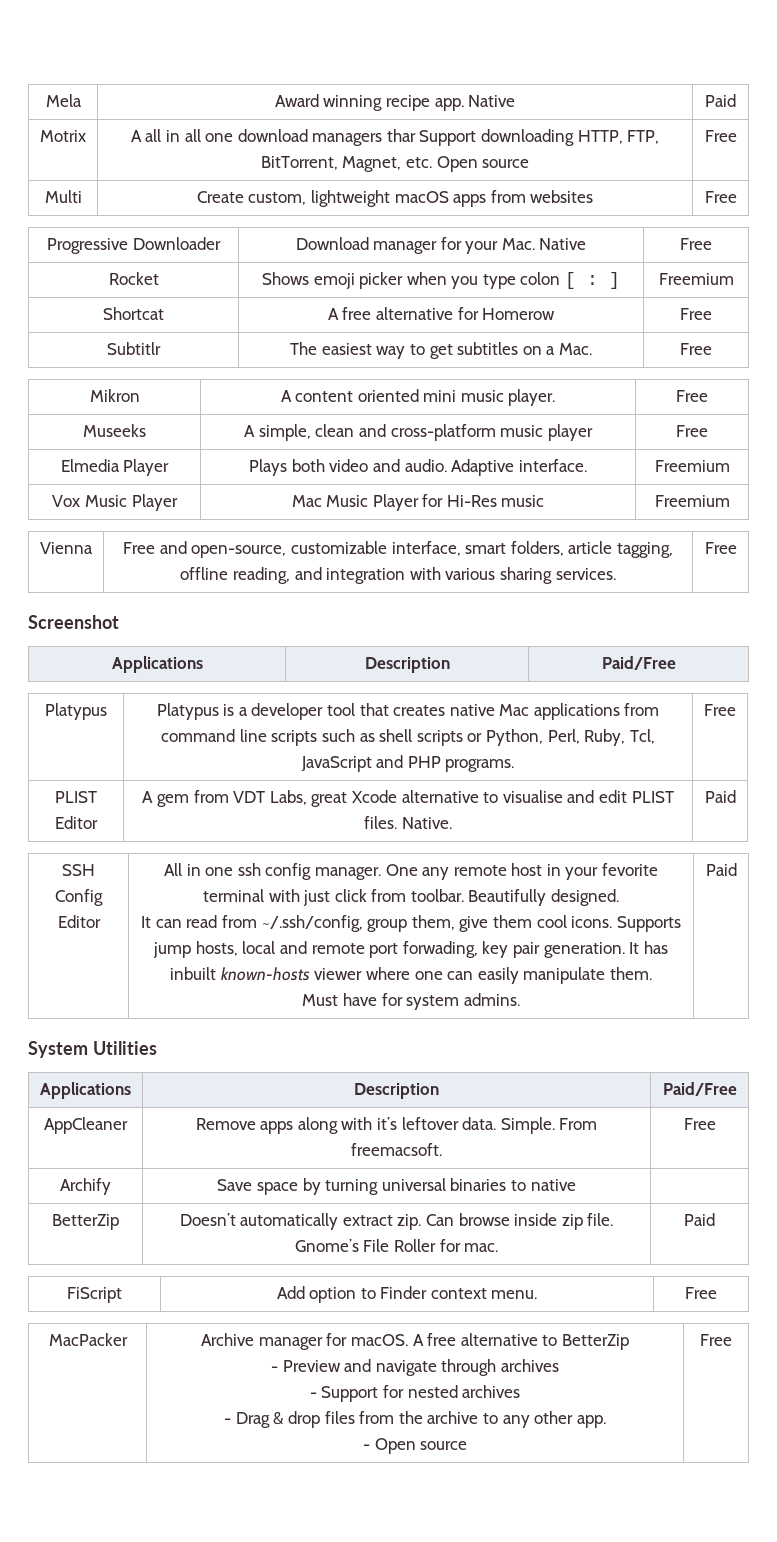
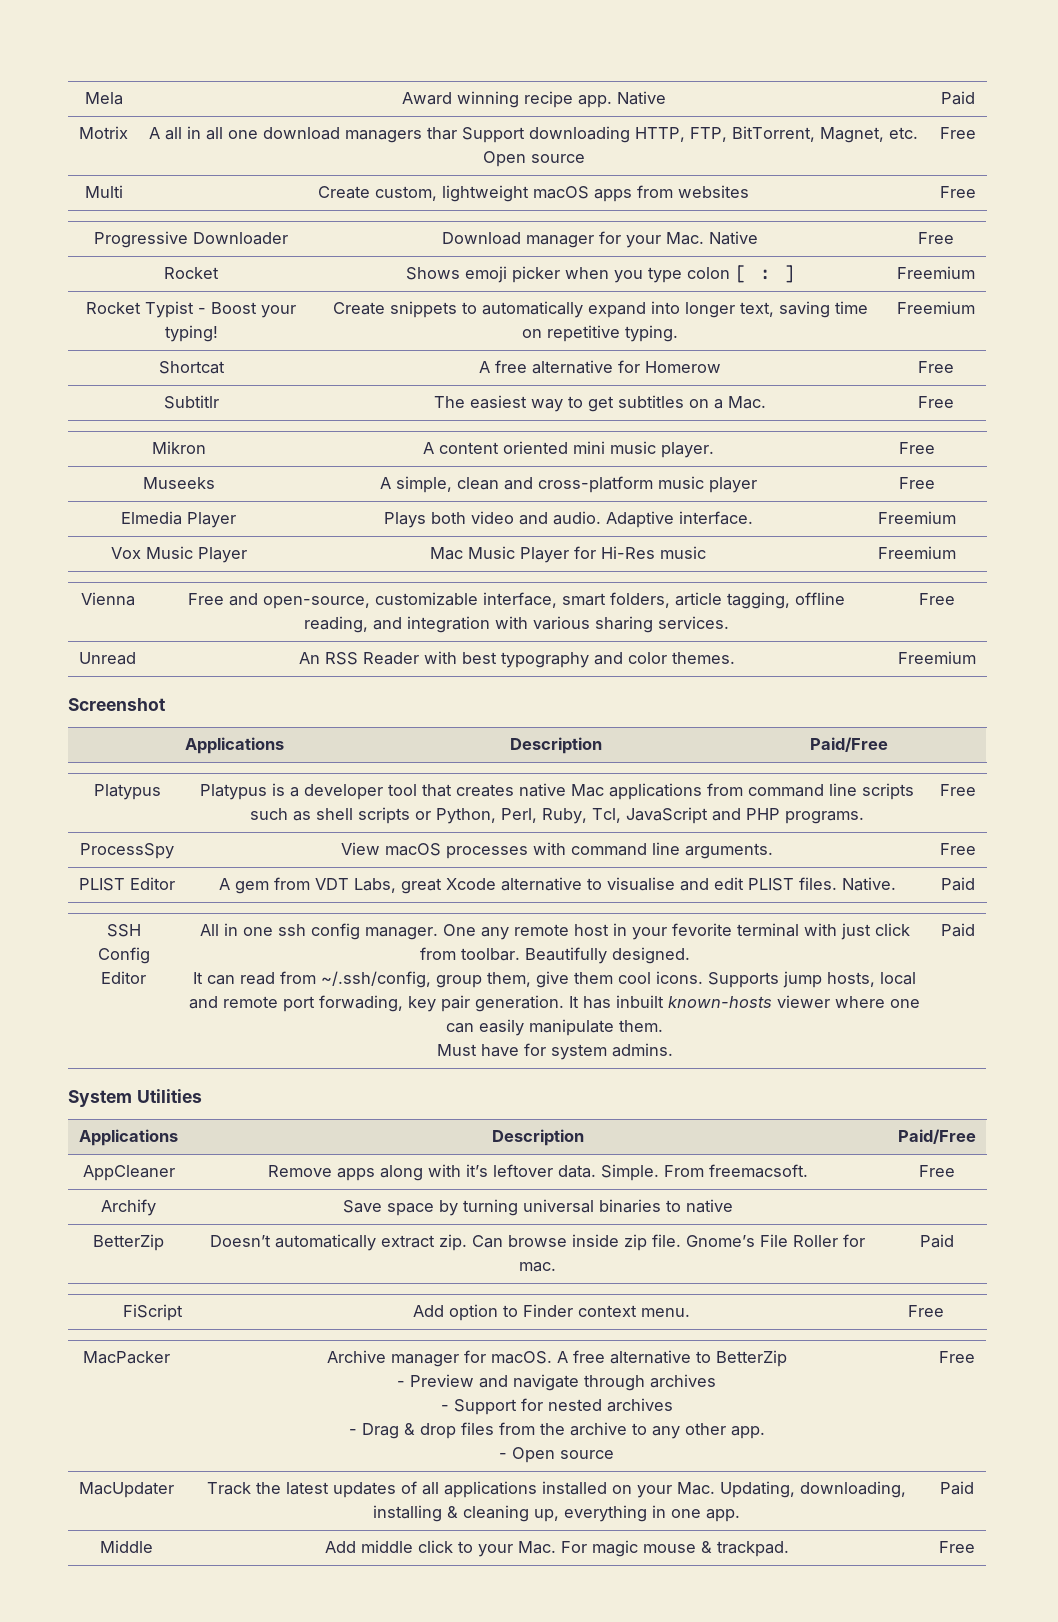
+ Rocket Typist - Boost your typing! | Create snippets to automatically expand into longer text, saving time on repetitive typing. | Freemium
+ Unread | An RSS Reader with best typography and color themes. | Freemium
+ ProcessSpy | View macOS processes with command line arguments. | Free
+ MacUpdater | Track the latest updates of all applications installed on your Mac. Updating, downloading, installing & cleaning up, everything in one app. | Paid
+ Middle | Add middle click to your Mac. For magic mouse & trackpad. | Free

